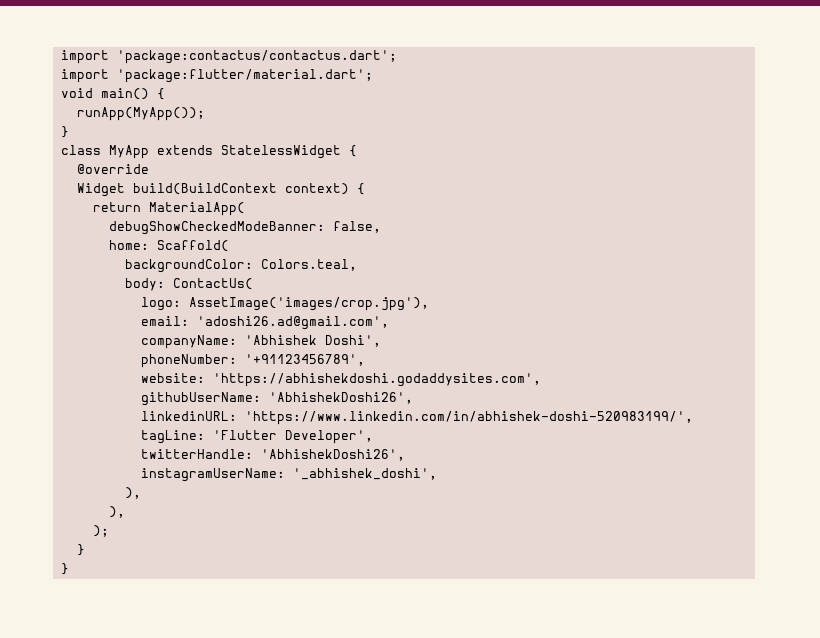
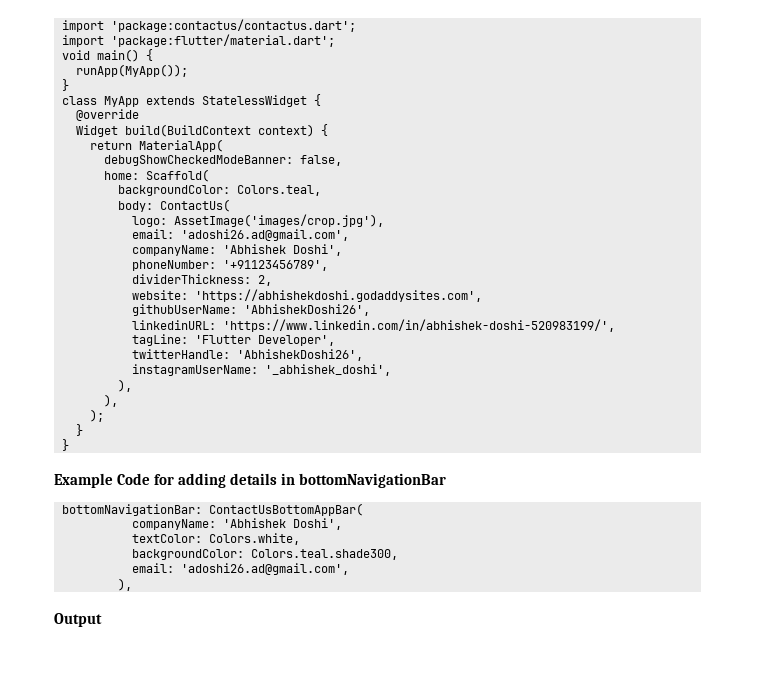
+ dividerThickness: 2,
+ Example Code for adding details in bottomNavigationBar
+ bottomNavigationBar: ContactUsBottomAppBar(
+ companyName: 'Abhishek Doshi',
+ textColor: Colors.white,
+ backgroundColor: Colors.teal.shade300,
+ email: 'adoshi26.ad@gmail.com',
+ ),
+ Output

